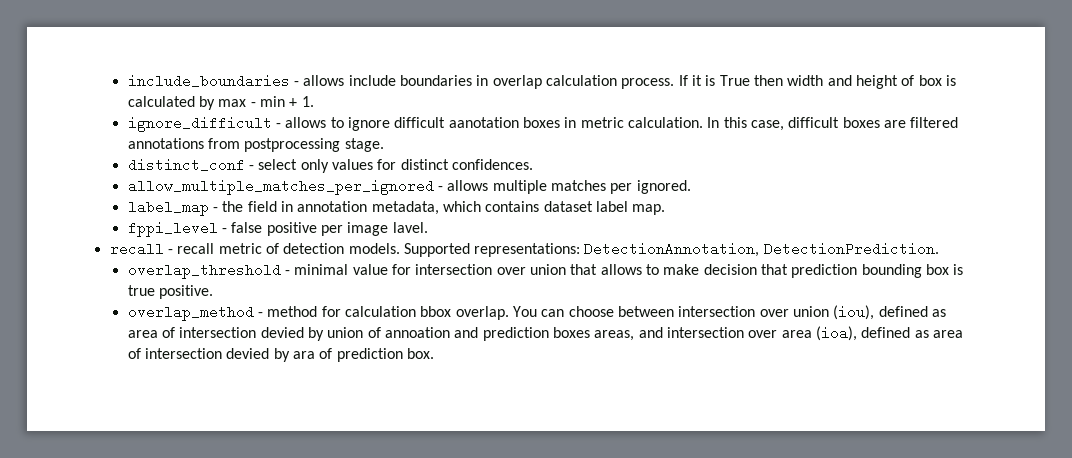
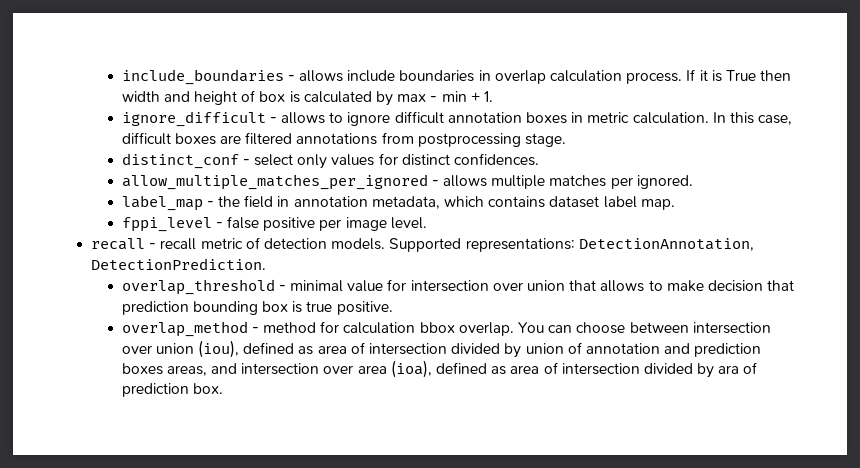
- ignore_difficult - allows to ignore difficult aanotation boxes in metric calculation.
+ ignore_difficult - allows to ignore difficult annotation boxes in metric calculation.
- fppi_level - false positive per image lavel.
+ fppi_level - false positive per image level.
- You can choose between intersection over union (iou), defined as area of intersection devied by union of annoation and prediction boxes areas, and intersection over area (ioa), defined as area of intersection devied by ara of prediction box.
+ You can choose between intersection over union (iou), defined as area of intersection divided by union of annotation and prediction boxes areas, and intersection over area (ioa), defined as area of intersection divided by ara of prediction box.

